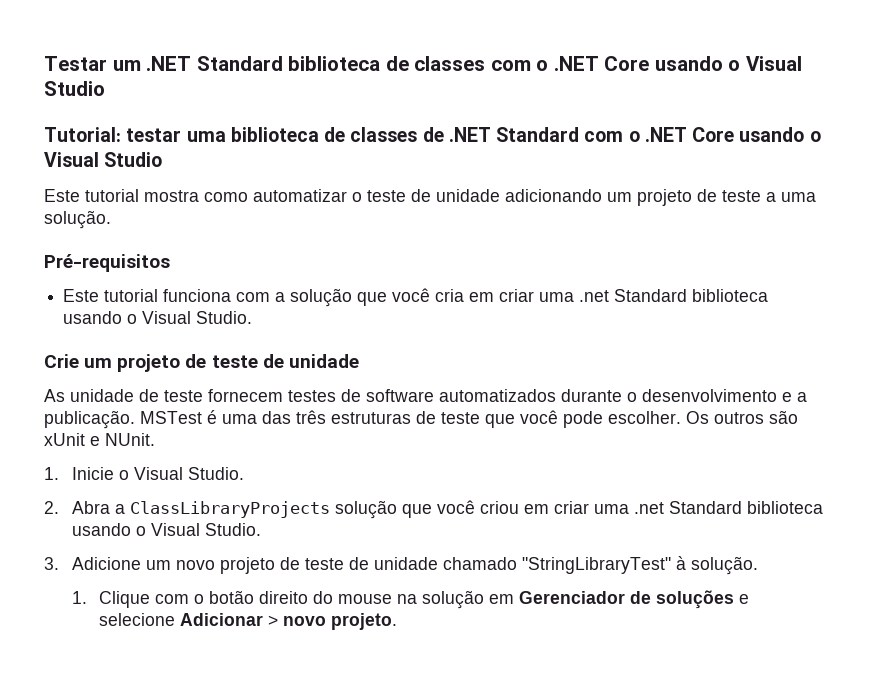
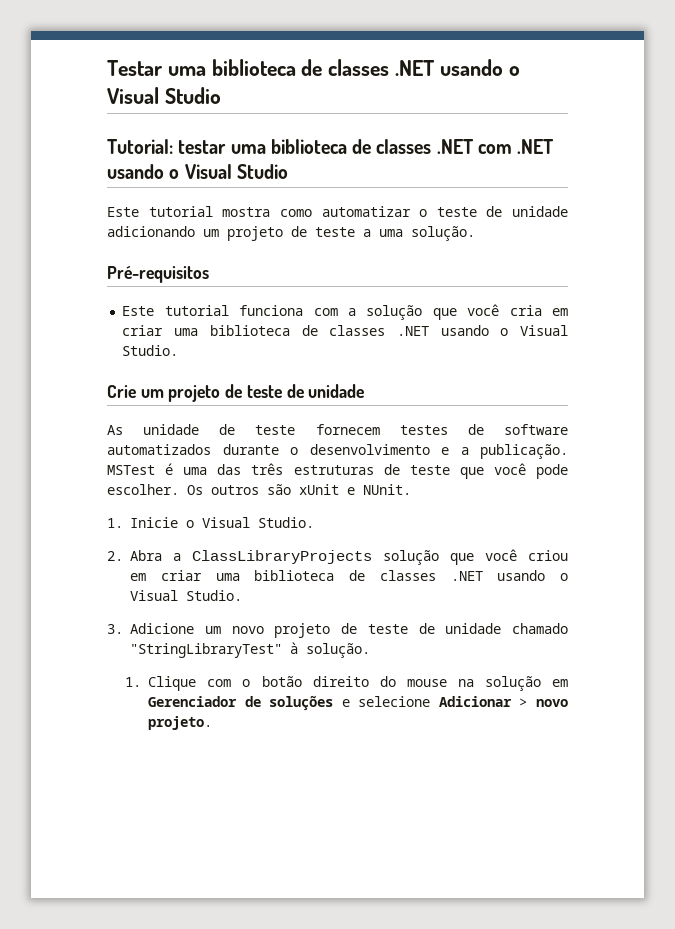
- Testar um .NET Standard biblioteca de classes com o .NET Core usando o Visual Studio
+ Testar uma biblioteca de classes .NET usando o Visual Studio
- Tutorial: testar uma biblioteca de classes de .NET Standard com o .NET Core usando o Visual Studio
+ Tutorial: testar uma biblioteca de classes .NET com .NET usando o Visual Studio
- Este tutorial funciona com a solução que você cria em criar uma .net Standard biblioteca usando o Visual Studio.
+ Este tutorial funciona com a solução que você cria em criar uma biblioteca de classes .NET usando o Visual Studio.
- 2. Abra a ClassLibraryProjects solução que você criou em criar uma .net Standard biblioteca usando o Visual Studio.
+ 2. Abra a ClassLibraryProjects solução que você criou em criar uma biblioteca de classes .NET usando o Visual Studio.

